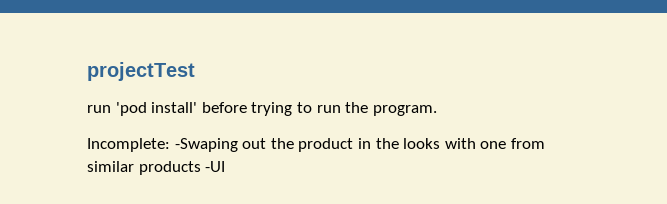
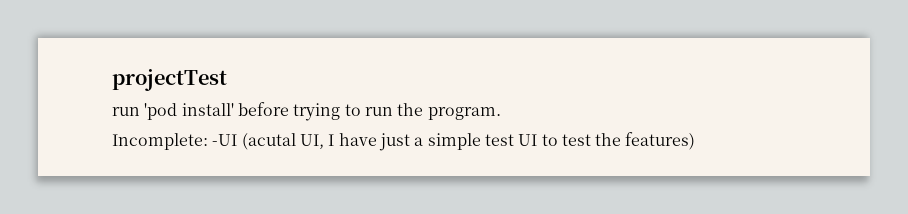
- Incomplete: -Swaping out the product in the looks with one from similar products -UI
+ Incomplete: -UI (acutal UI, I have just a simple test UI to test the features)

